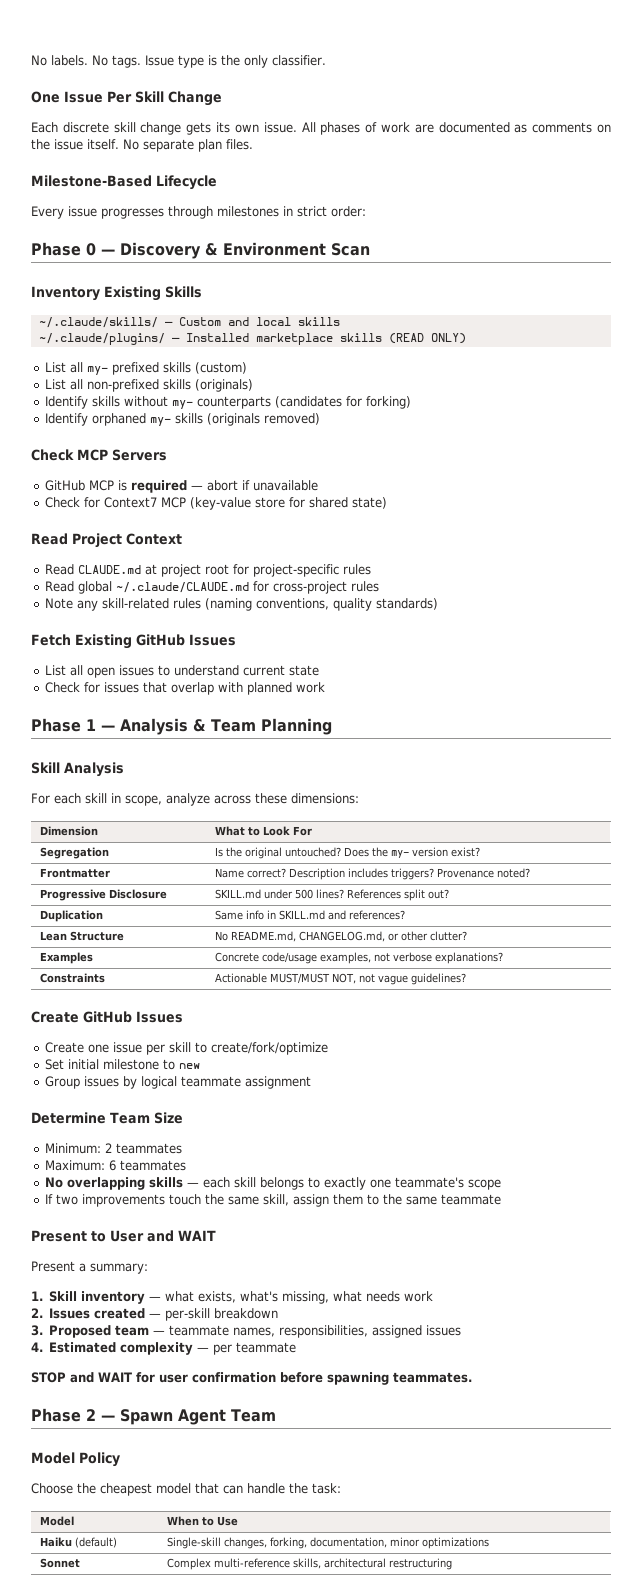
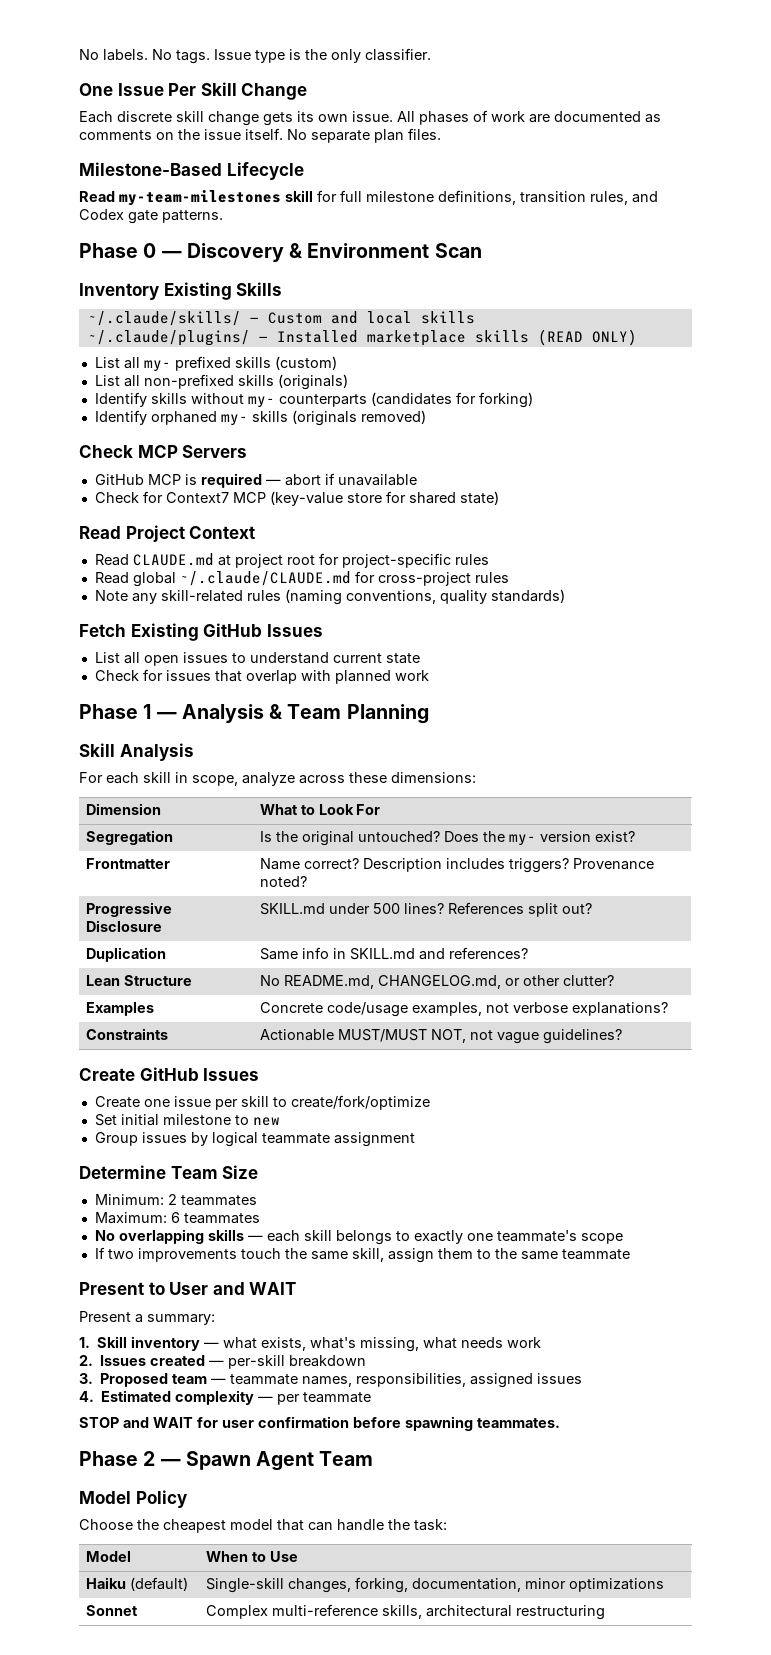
- Every issue progresses through milestones in strict order:
+ Read my-team-milestones skill for full milestone definitions, transition rules, and Codex gate patterns.

